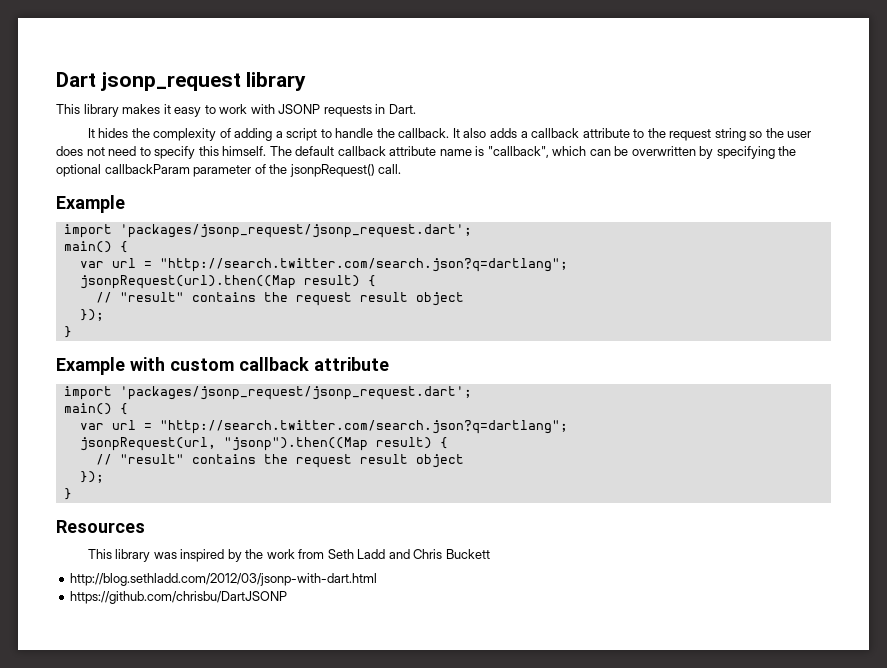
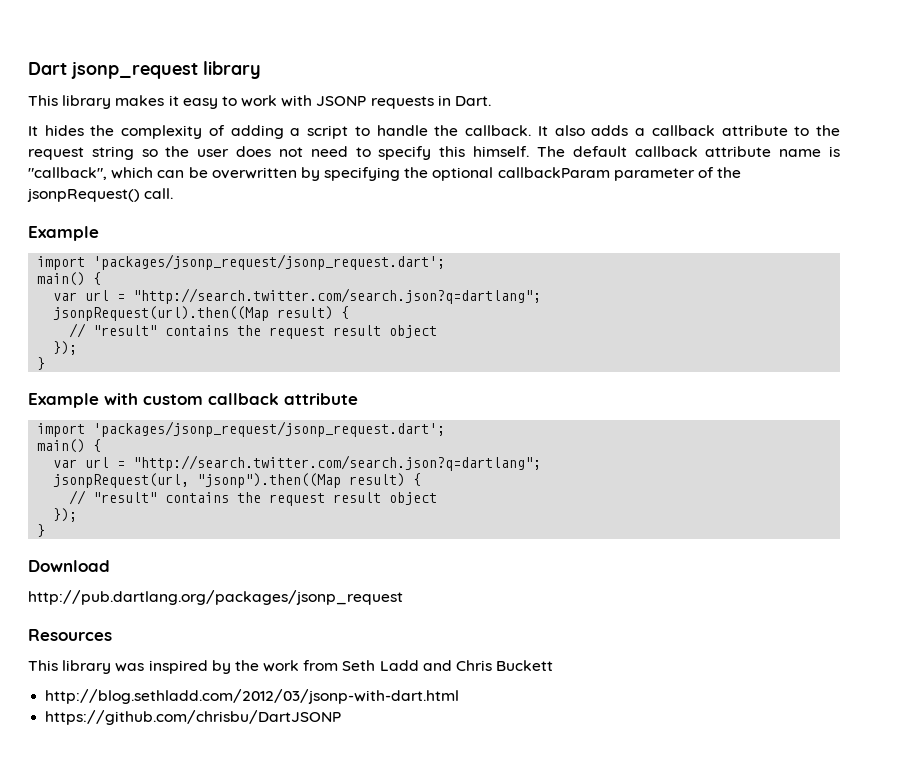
+ Download
+ http://pub.dartlang.org/packages/jsonp_request

